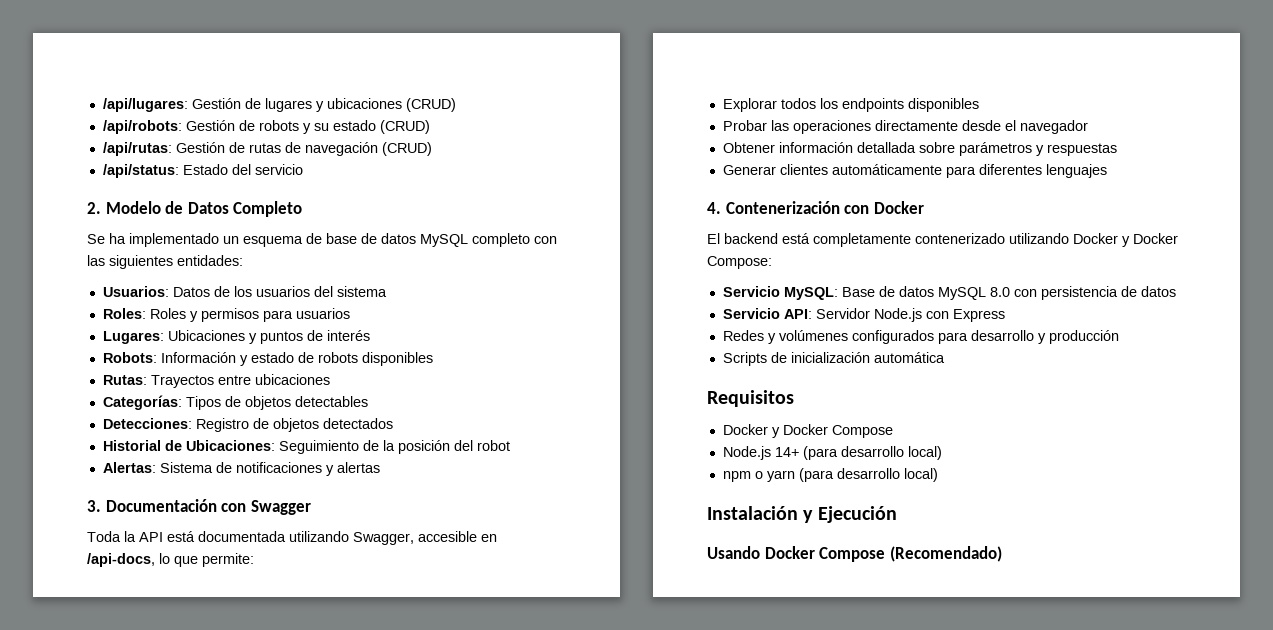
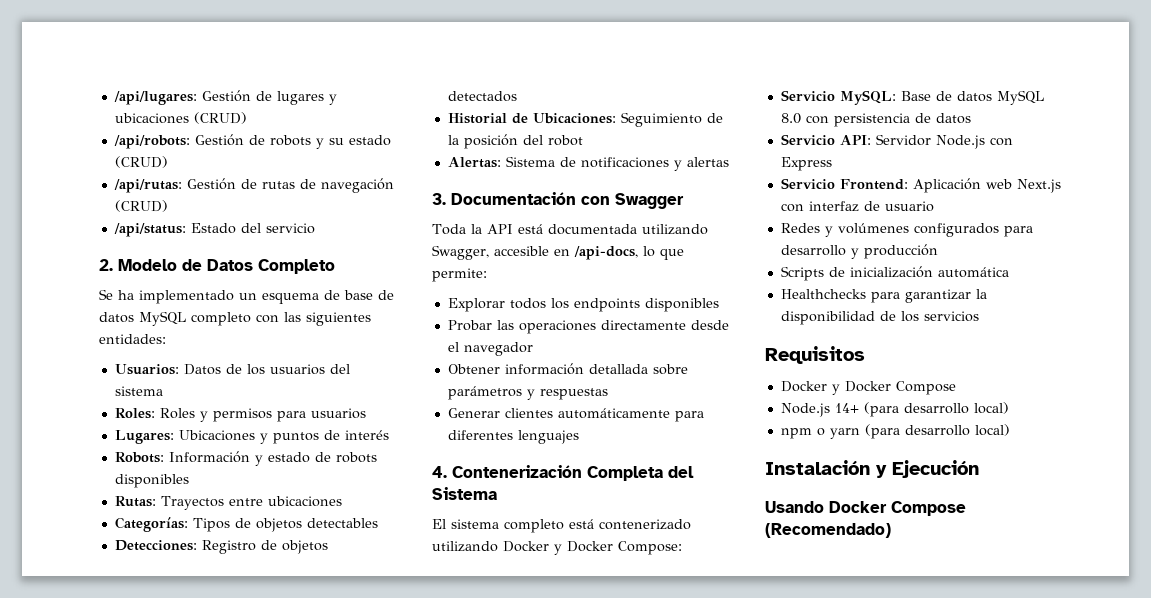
- 4. Contenerización con Docker
- El backend está completamente contenerizado utilizando Docker y Docker Compose:
+ 4. Contenerización Completa del Sistema
+ El sistema completo está contenerizado utilizando Docker y Docker Compose:
+ Servicio Frontend: Aplicación web Next.js con interfaz de usuario
+ Healthchecks para garantizar la disponibilidad de los servicios

